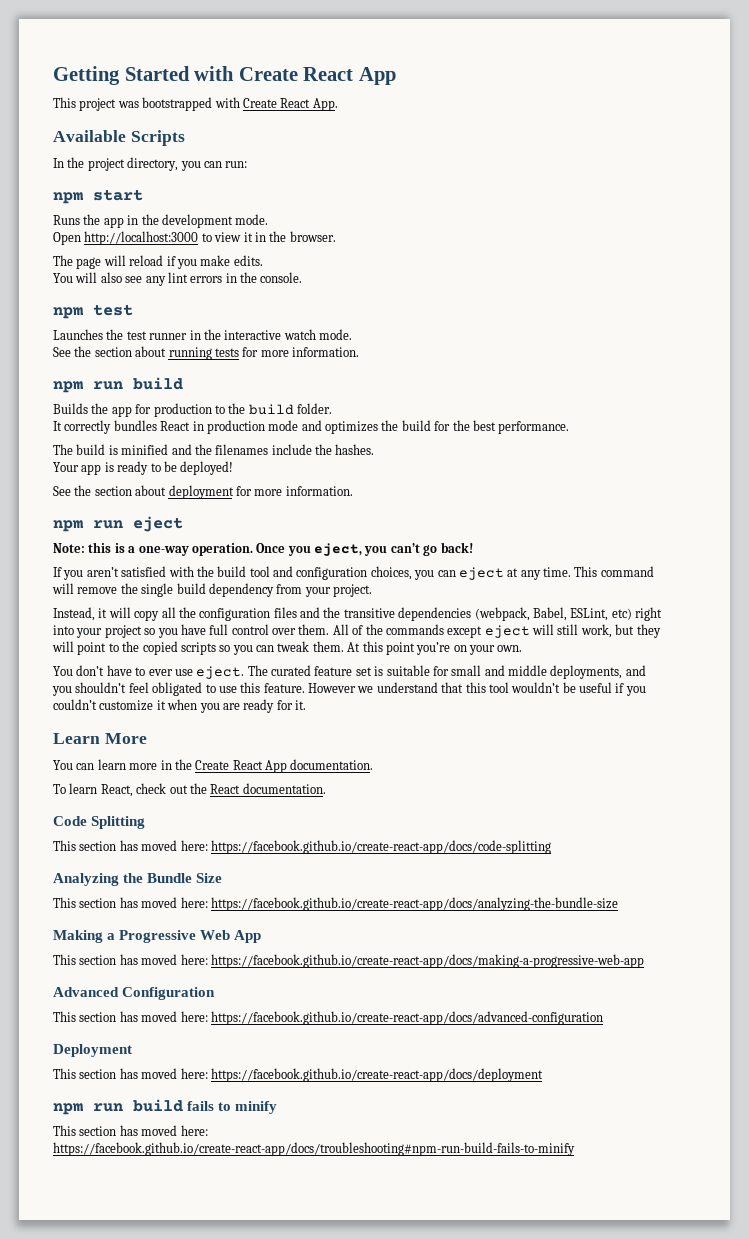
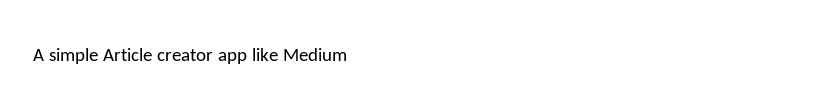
- Getting Started with Create React App
- This project was bootstrapped with Create React App.
- Available Scripts
- In the project directory, you can run:
- npm start
- Runs the app in the development mode.
- Open http://localhost:3000 to view it in the browser.
- The page will reload if you make edits.
- You will also see any lint errors in the console.
- npm test
- Launches the test runner in the interactive watch mode.
- See the section about running tests for more information.
- npm run build
- Builds the app for production to the build folder.
- It correctly bundles React in production mode and optimizes the build for the best performance.
- The build is minified and the filenames include the hashes.
- Your app is ready to be deployed!
- See the section about deployment for more information.
- npm run eject
- Note: this is a one-way operation. Once you eject, you can’t go back!
- If you aren’t satisfied with the build tool and configuration choices, you can eject at any time. This command will remove the single build dependency from your project.
- Instead, it will copy all the configuration files and the transitive dependencies (webpack, Babel, ESLint, etc) right into your project so you have full control over them. All of the commands except eject will still work, but they will point to the copied scripts so you can tweak them. At this point you’re on your own.
- You don’t have to ever use eject. The curated feature set is suitable for small and middle deployments, and you shouldn’t feel obligated to use this feature. However we understand that this tool wouldn’t be useful if you couldn’t customize it when you are ready for it.
- Learn More
- You can learn more in the Create React App documentation.
- To learn React, check out the React documentation.
- Code Splitting
- This section has moved here: https://facebook.github.io/create-react-app/docs/code-splitting
- Analyzing the Bundle Size
- This section has moved here: https://facebook.github.io/create-react-app/docs/analyzing-the-bundle-size
- Making a Progressive Web App
- This section has moved here: https://facebook.github.io/create-react-app/docs/making-a-progressive-web-app
- Advanced Configuration
- This section has moved here: https://facebook.github.io/create-react-app/docs/advanced-configuration
- Deployment
- This section has moved here: https://facebook.github.io/create-react-app/docs/deployment
- npm run build fails to minify
- This section has moved here: https://facebook.github.io/create-react-app/docs/troubleshooting#npm-run-build-fails-to-minify
+ A simple Article creator app like Medium

